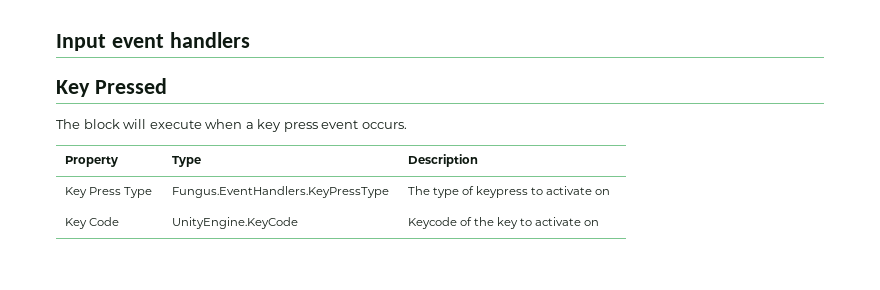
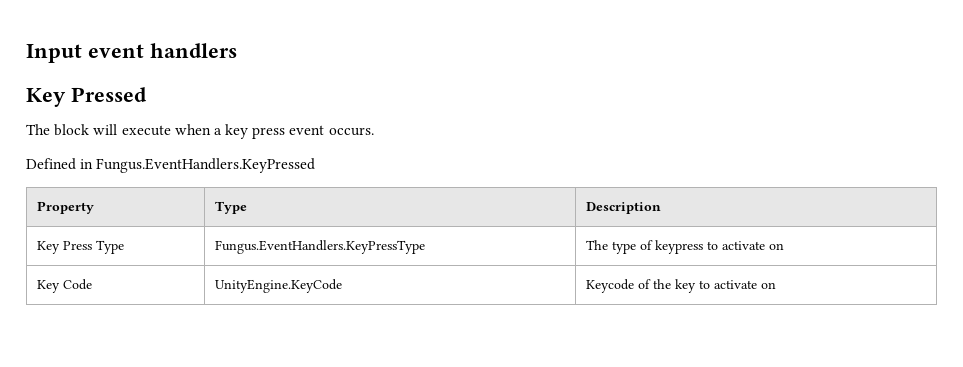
+ Defined in Fungus.EventHandlers.KeyPressed

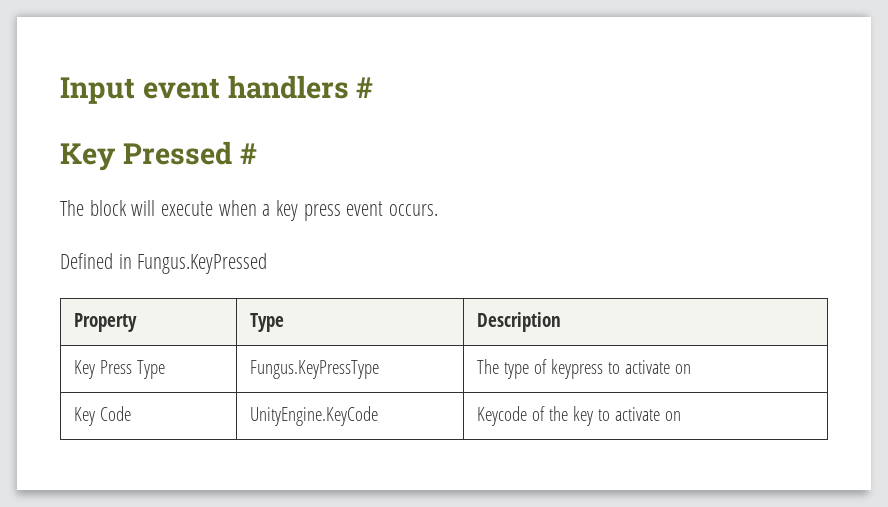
- Input event handlers
+ Input event handlers #
- Key Pressed
+ Key Pressed #
- Defined in Fungus.EventHandlers.KeyPressed
+ Defined in Fungus.KeyPressed
- Key Press Type | Fungus.EventHandlers.KeyPressType | The type of keypress to activate on
+ Key Press Type | Fungus.KeyPressType | The type of keypress to activate on

